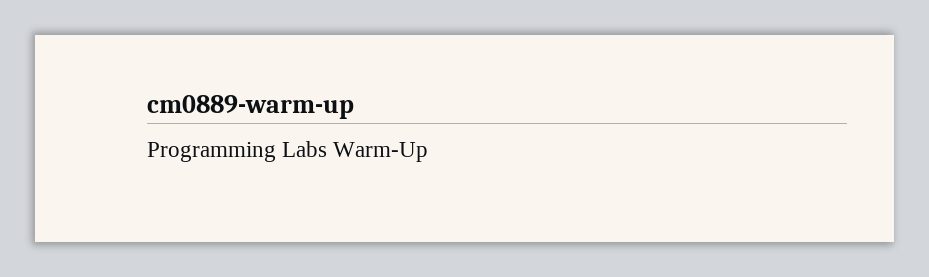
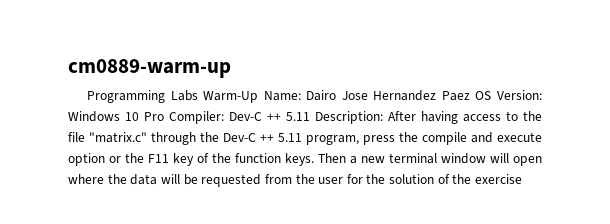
- Programming Labs Warm-Up
+ Programming Labs Warm-Up Name: Dairo Jose Hernandez Paez OS Version: Windows 10 Pro Compiler: Dev-C ++ 5.11 Description: After having access to the file "matrix.c" through the Dev-C ++ 5.11 program, press the compile and execute option or the F11 key of the function keys. Then a new terminal window will open where the data will be requested from the user for the solution of the exercise

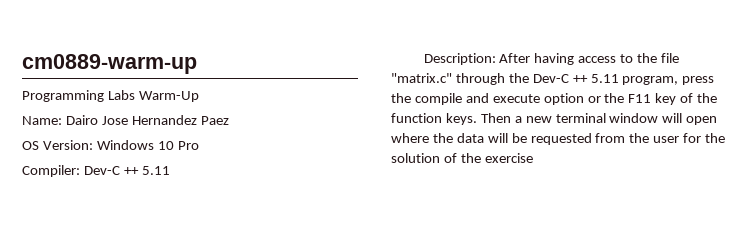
- Programming Labs Warm-Up Name: Dairo Jose Hernandez Paez OS Version: Windows 10 Pro Compiler: Dev-C ++ 5.11 Description: After having access to the file "matrix.c" through the Dev-C ++ 5.11 program, press the compile and execute option or the F11 key of the function keys.
+ Programming Labs Warm-Up
+ Name: Dairo Jose Hernandez Paez
+ OS Version: Windows 10 Pro
+ Compiler: Dev-C ++ 5.11
+ Description: After having access to the file "matrix.c" through the Dev-C ++ 5.11 program, press the compile and execute option or the F11 key of the function keys.

